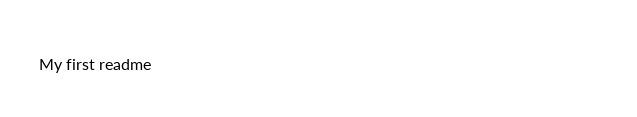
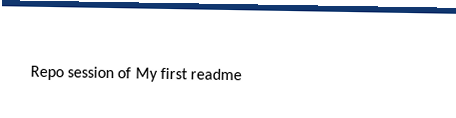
- My first readme
+ Repo session of My first readme

